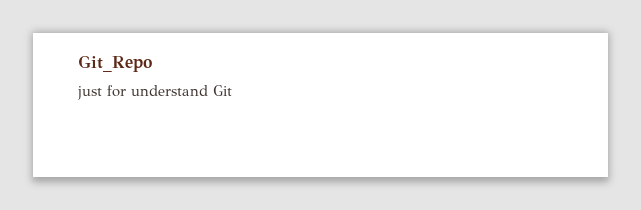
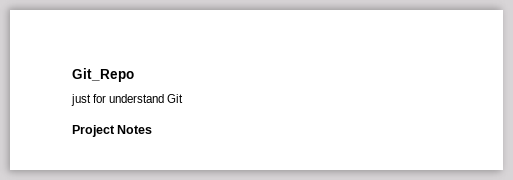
+ Project Notes

